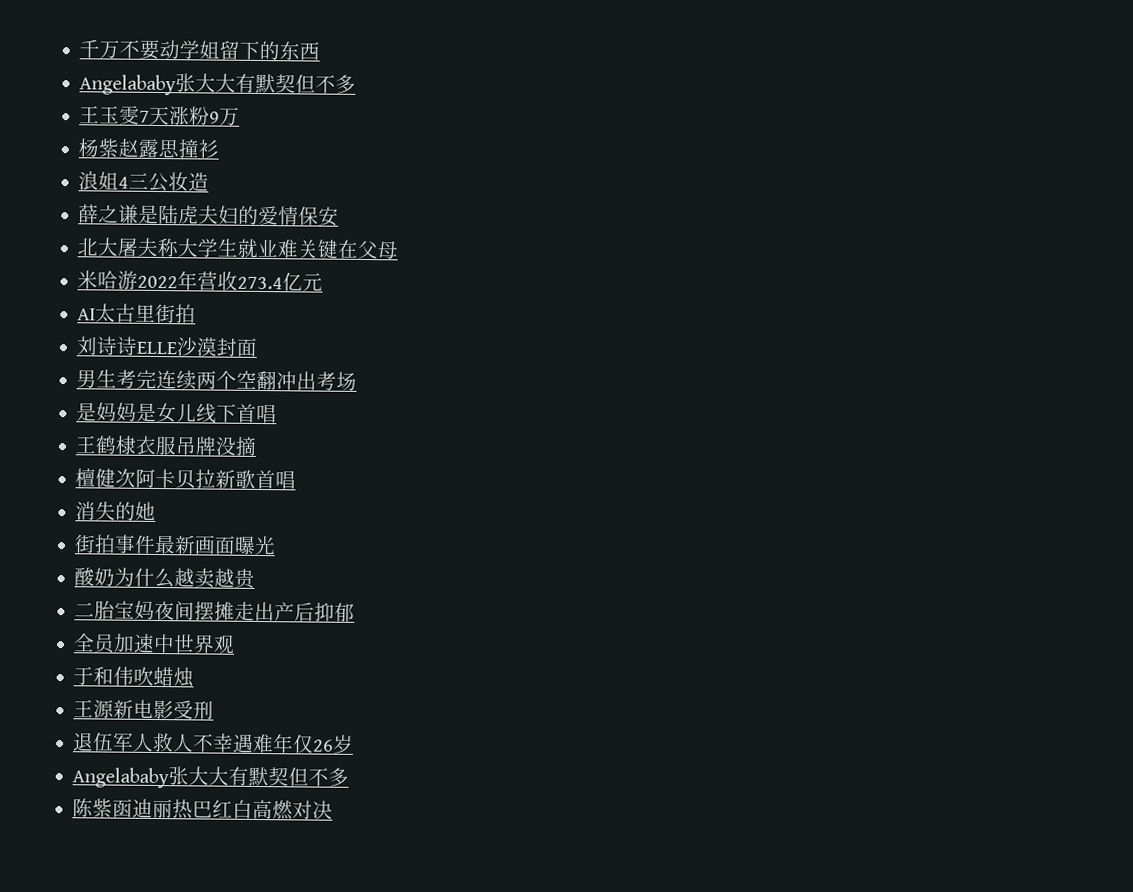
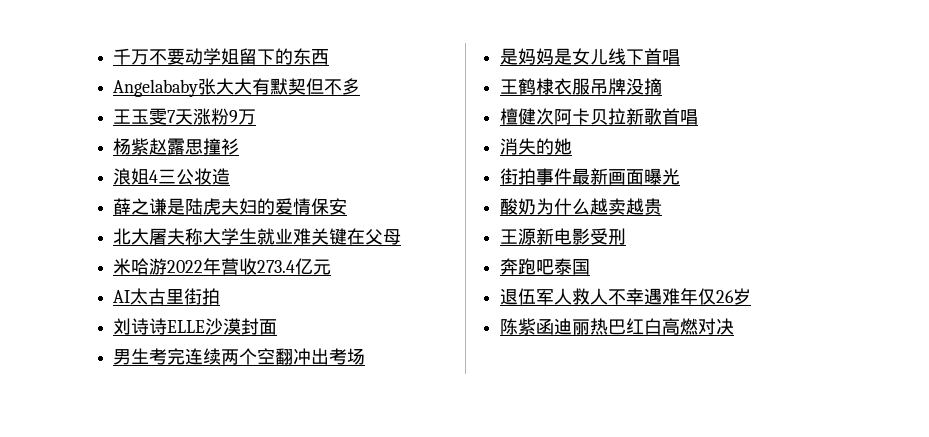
- 二胎宝妈夜间摆摊走出产后抑郁
- 全员加速中世界观
- 于和伟吹蜡烛
+ 奔跑吧泰国
  退伍军人救人不幸遇难年仅26岁
- Angelababy张大大有默契但不多

